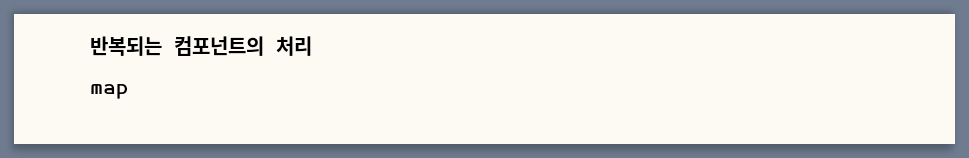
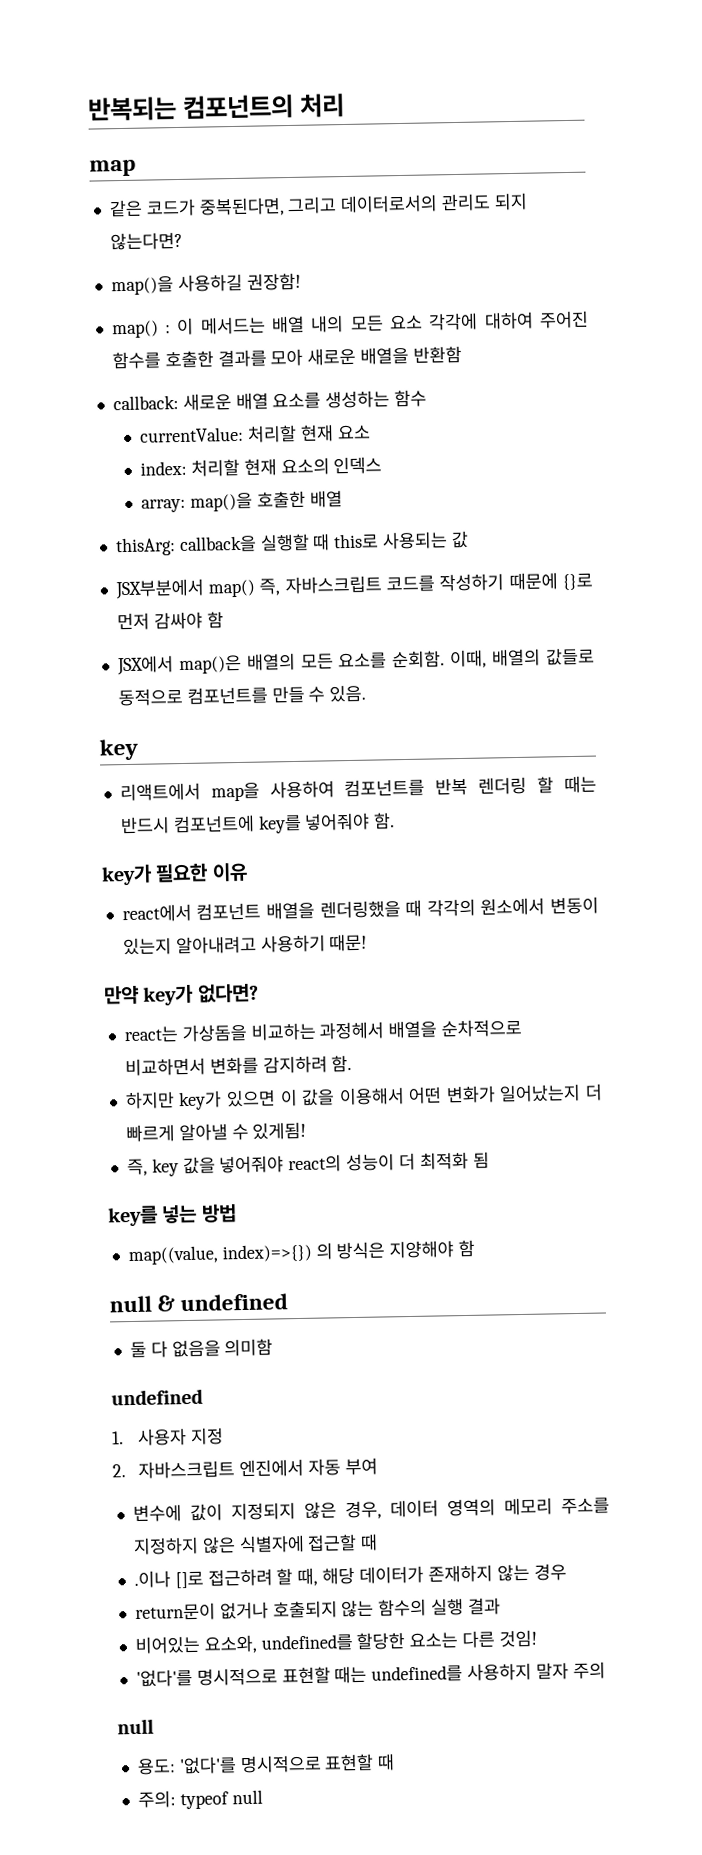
+ 같은 코드가 중복된다면, 그리고 데이터로서의 관리도 되지 않는다면?
+ map()을 사용하길 권장함!
+ map() : 이 메서드는 배열 내의 모든 요소 각각에 대하여 주어진 함수를 호출한 결과를 모아 새로운 배열을 반환함
+ callback: 새로운 배열 요소를 생성하는 함수
+ currentValue: 처리할 현재 요소
+ index: 처리할 현재 요소의 인덱스
+ array: map()을 호출한 배열
+ thisArg: callback을 실행할 때 this로 사용되는 값
+ JSX부분에서 map() 즉, 자바스크립트 코드를 작성하기 때문에 {}로 먼저 감싸야 함
+ JSX에서 map()은 배열의 모든 요소를 순회함. 이때, 배열의 값들로 동적으로 컴포넌트를 만들 수 있음.
+ key
+ 리액트에서 map을 사용하여 컴포넌트를 반복 렌더링 할 때는 반드시 컴포넌트에 key를 넣어줘야 함.
+ key가 필요한 이유
+ react에서 컴포넌트 배열을 렌더링했을 때 각각의 원소에서 변동이 있는지 알아내려고 사용하기 때문!
+ 만약 key가 없다면?
+ react는 가상돔을 비교하는 과정헤서 배열을 순차적으로 비교하면서 변화를 감지하려 함.
+ 하지만 key가 있으면 이 값을 이용해서 어떤 변화가 일어났는지 더 빠르게 알아낼 수 있게됨!
+ 즉, key 값을 넣어줘야 react의 성능이 더 최적화 됨
+ key를 넣는 방법
+ map((value, index)=>{}) 의 방식은 지양해야 함
+ null & undefined
+ 둘 다 없음을 의미함
+ undefined
+ 1. 사용자 지정
+ 2. 자바스크립트 엔진에서 자동 부여
+ 변수에 값이 지정되지 않은 경우, 데이터 영역의 메모리 주소를 지정하지 않은 식별자에 접근할 때
+ .이나 []로 접근하려 할 때, 해당 데이터가 존재하지 않는 경우
+ return문이 없거나 호출되지 않는 함수의 실행 결과
+ 비어있는 요소와, undefined를 할당한 요소는 다른 것임!
+ '없다'를 명시적으로 표현할 때는 undefined를 사용하지 말자 주의
+ null
+ 용도: '없다'를 명시적으로 표현할 때
+ 주의: typeof null

